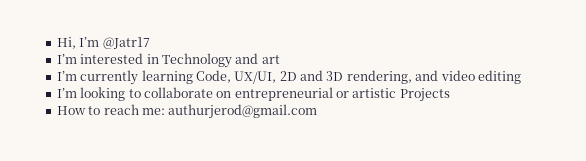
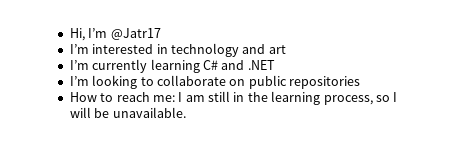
- I’m interested in Technology and art
+ I’m interested in technology and art
- I’m currently learning Code, UX/UI, 2D and 3D rendering, and video editing
+ I’m currently learning C# and .NET
- I’m looking to collaborate on entrepreneurial or artistic Projects
+ I’m looking to collaborate on public repositories
- How to reach me: authurjerod@gmail.com
+ How to reach me: I am still in the learning process, so I will be unavailable.

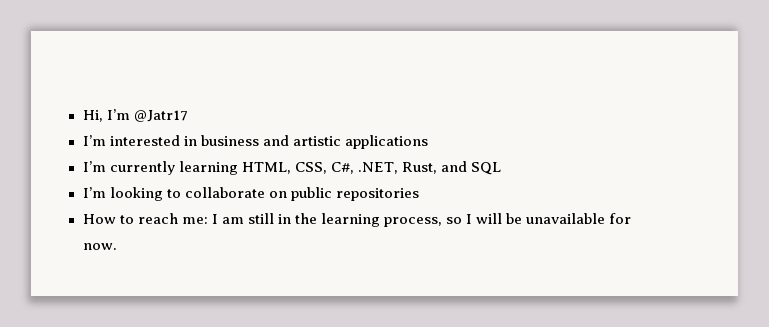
- I’m interested in technology and art
+ I’m interested in business and artistic applications
- I’m currently learning C# and .NET
+ I’m currently learning HTML, CSS, C#, .NET, Rust, and SQL
- How to reach me: I am still in the learning process, so I will be unavailable.
+ How to reach me: I am still in the learning process, so I will be unavailable for now.

